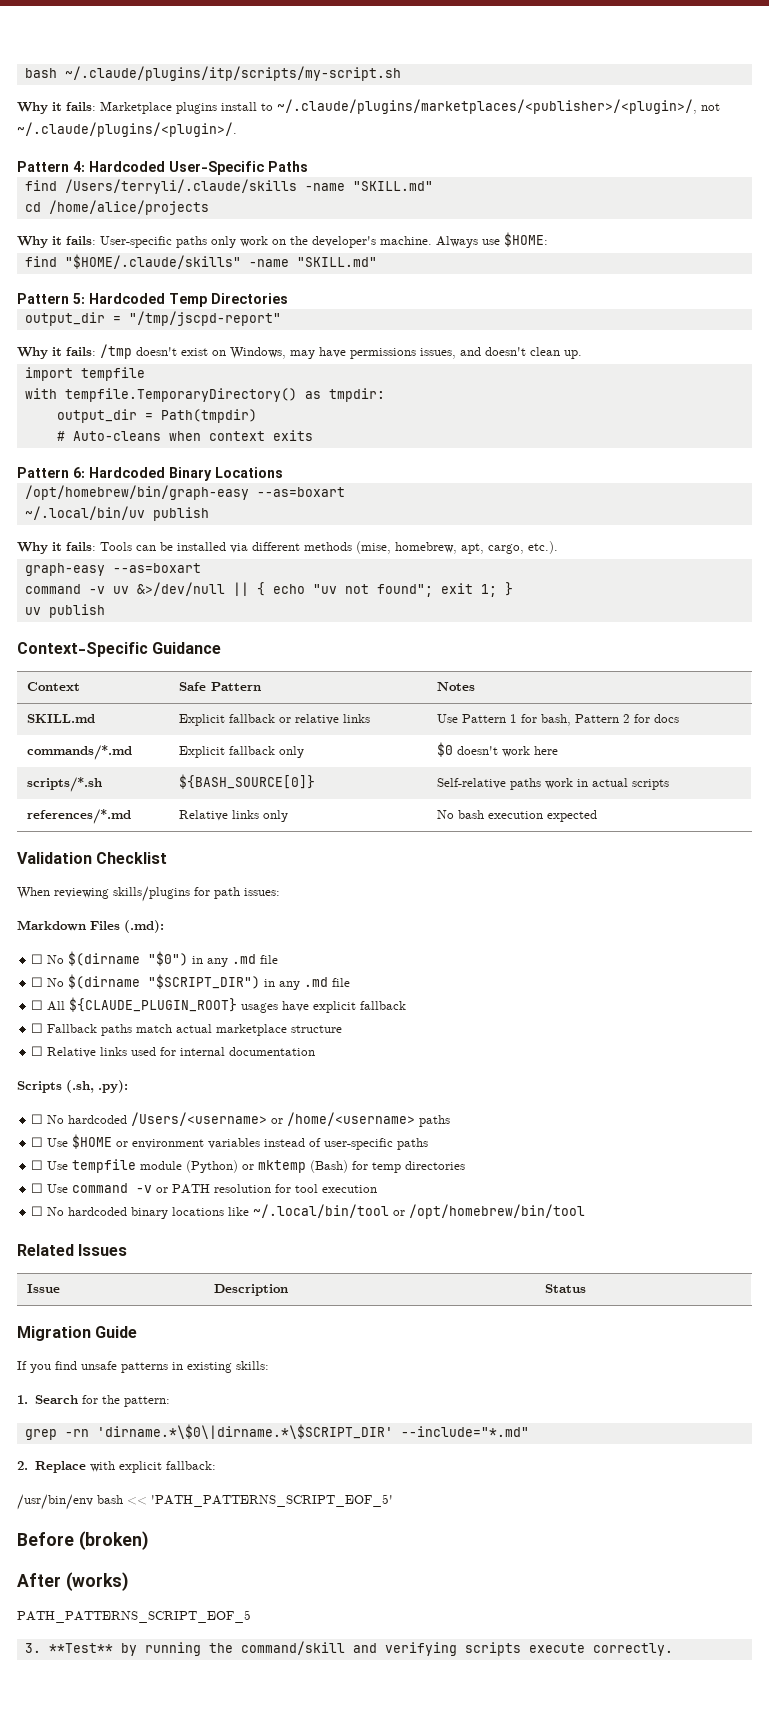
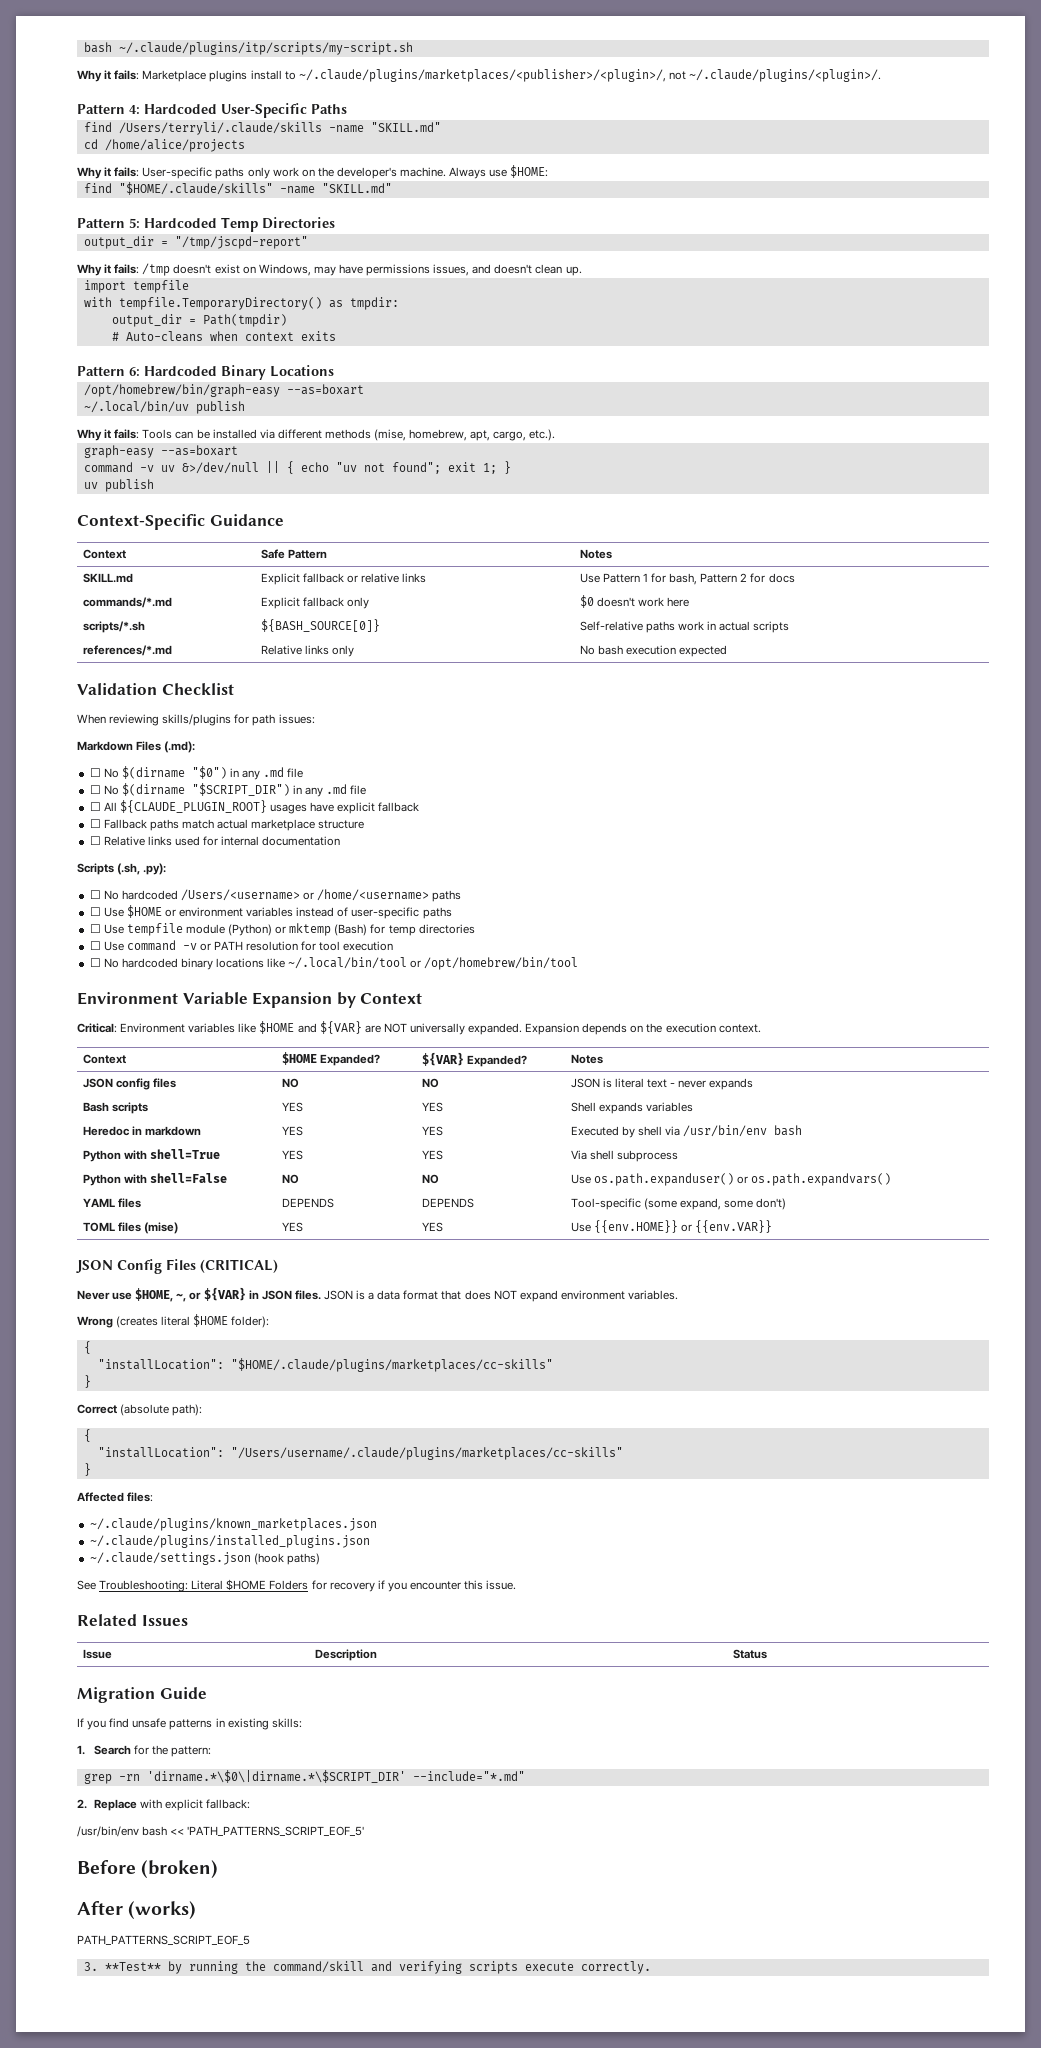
+ Environment Variable Expansion by Context
+ Critical: Environment variables like $HOME and ${VAR} are NOT universally expanded. Expansion depends on the execution context.
+ Context | $HOME Expanded? | ${VAR} Expanded? | Notes
+ JSON config files | NO | NO | JSON is literal text - never expands
+ Bash scripts | YES | YES | Shell expands variables
+ Heredoc in markdown | YES | YES | Executed by shell via /usr/bin/env bash
+ Python with shell=True | YES | YES | Via shell subprocess
+ Python with shell=False | NO | NO | Use os.path.expanduser() or os.path.expandvars()
+ YAML files | DEPENDS | DEPENDS | Tool-specific (some expand, some don't)
+ TOML files (mise) | YES | YES | Use {{env.HOME}} or {{env.VAR}}
+ JSON Config Files (CRITICAL)
+ Never use $HOME, ~, or ${VAR} in JSON files. JSON is a data format that does NOT expand environment variables.
+ Wrong (creates literal $HOME folder):
+ {
+ "installLocation": "$HOME/.claude/plugins/marketplaces/cc-skills"
+ }
+ Correct (absolute path):
+ {
+ "installLocation": "/Users/username/.claude/plugins/marketplaces/cc-skills"
+ }
+ Affected files:
+ ~/.claude/plugins/known_marketplaces.json
+ ~/.claude/plugins/installed_plugins.json
+ ~/.claude/settings.json (hook paths)
+ See Troubleshooting: Literal $HOME Folders for recovery if you encounter this issue.

